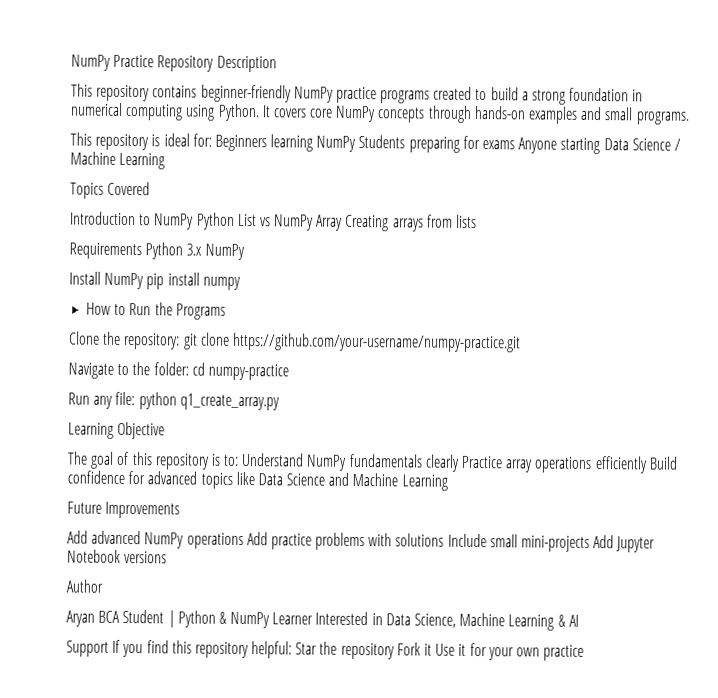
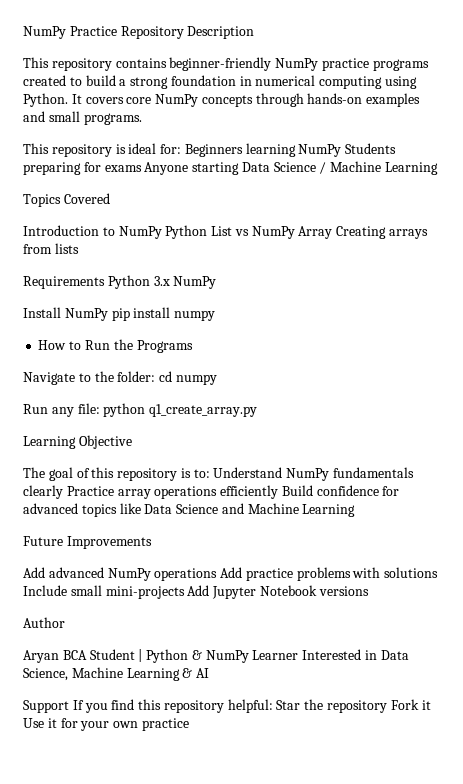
- Clone the repository: git clone https://github.com/your-username/numpy-practice.git
- Navigate to the folder: cd numpy-practice
+ Navigate to the folder: cd numpy

